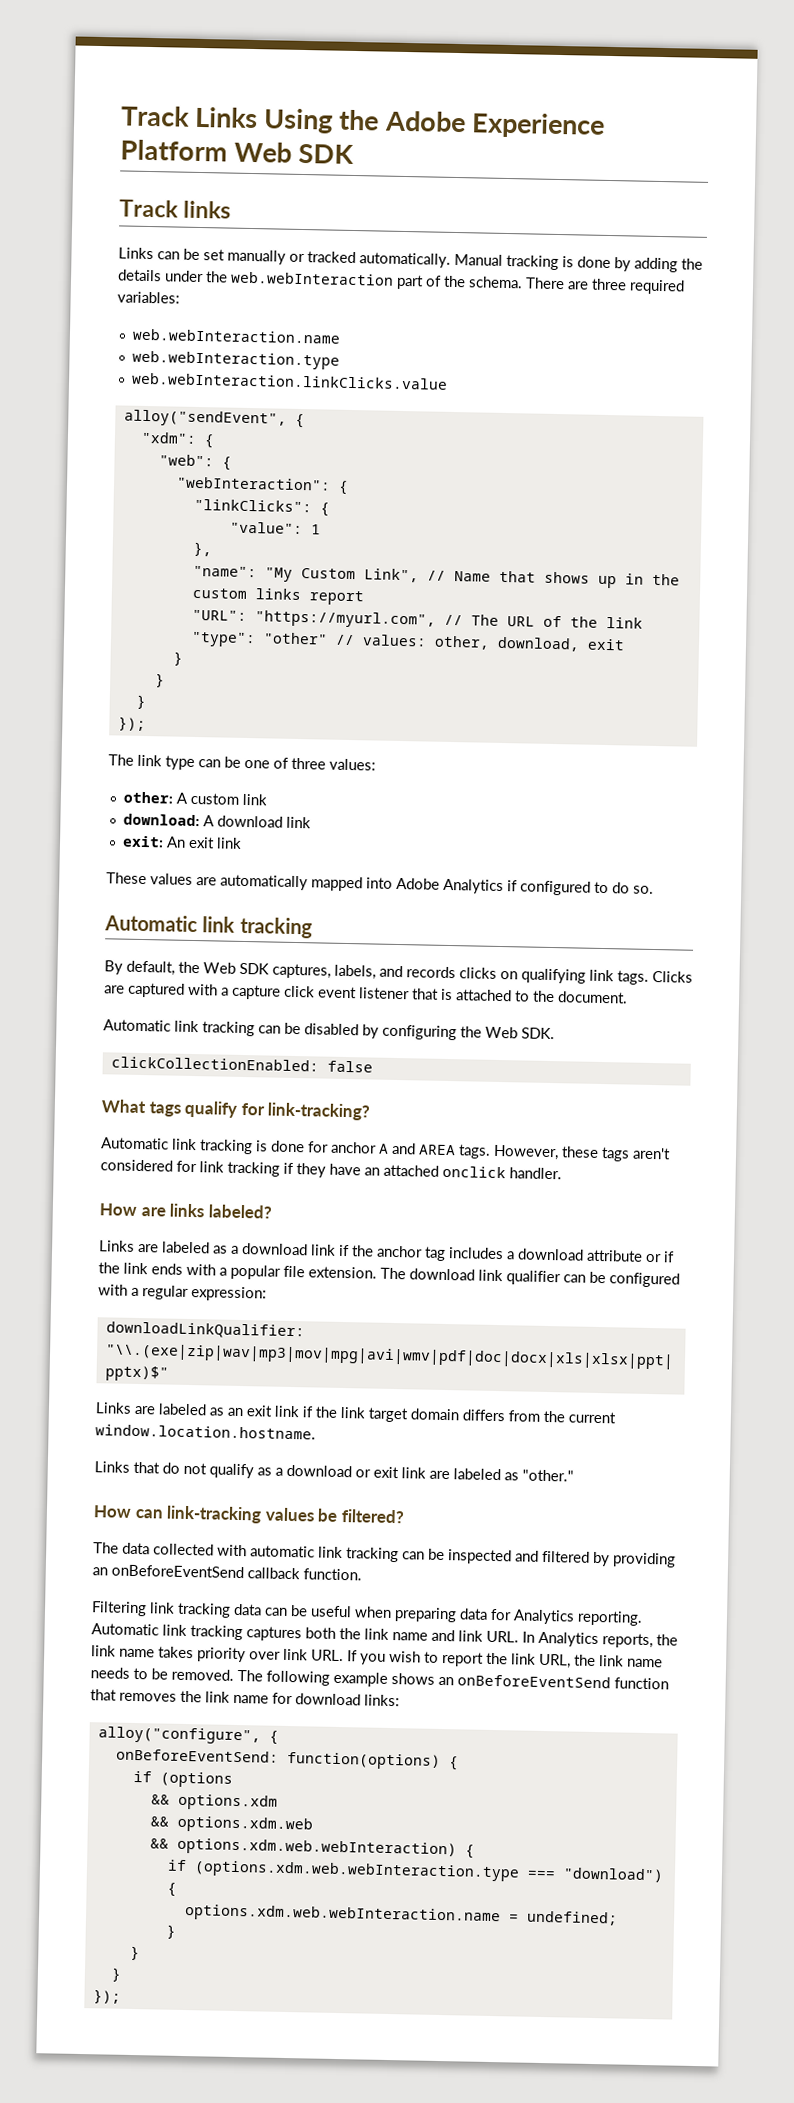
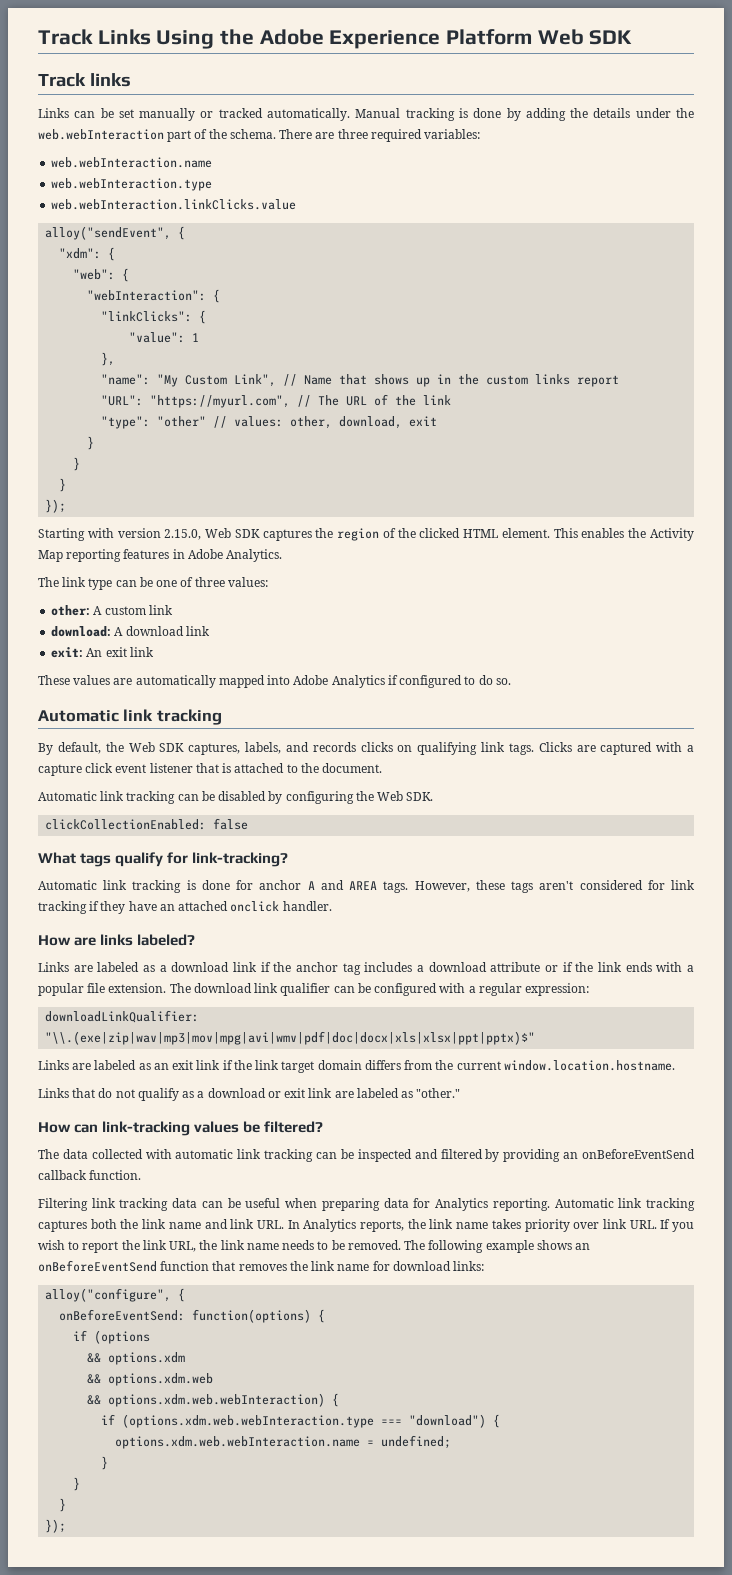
+ Starting with version 2.15.0, Web SDK captures the region of the clicked HTML element. This enables the Activity Map reporting features in Adobe Analytics.

